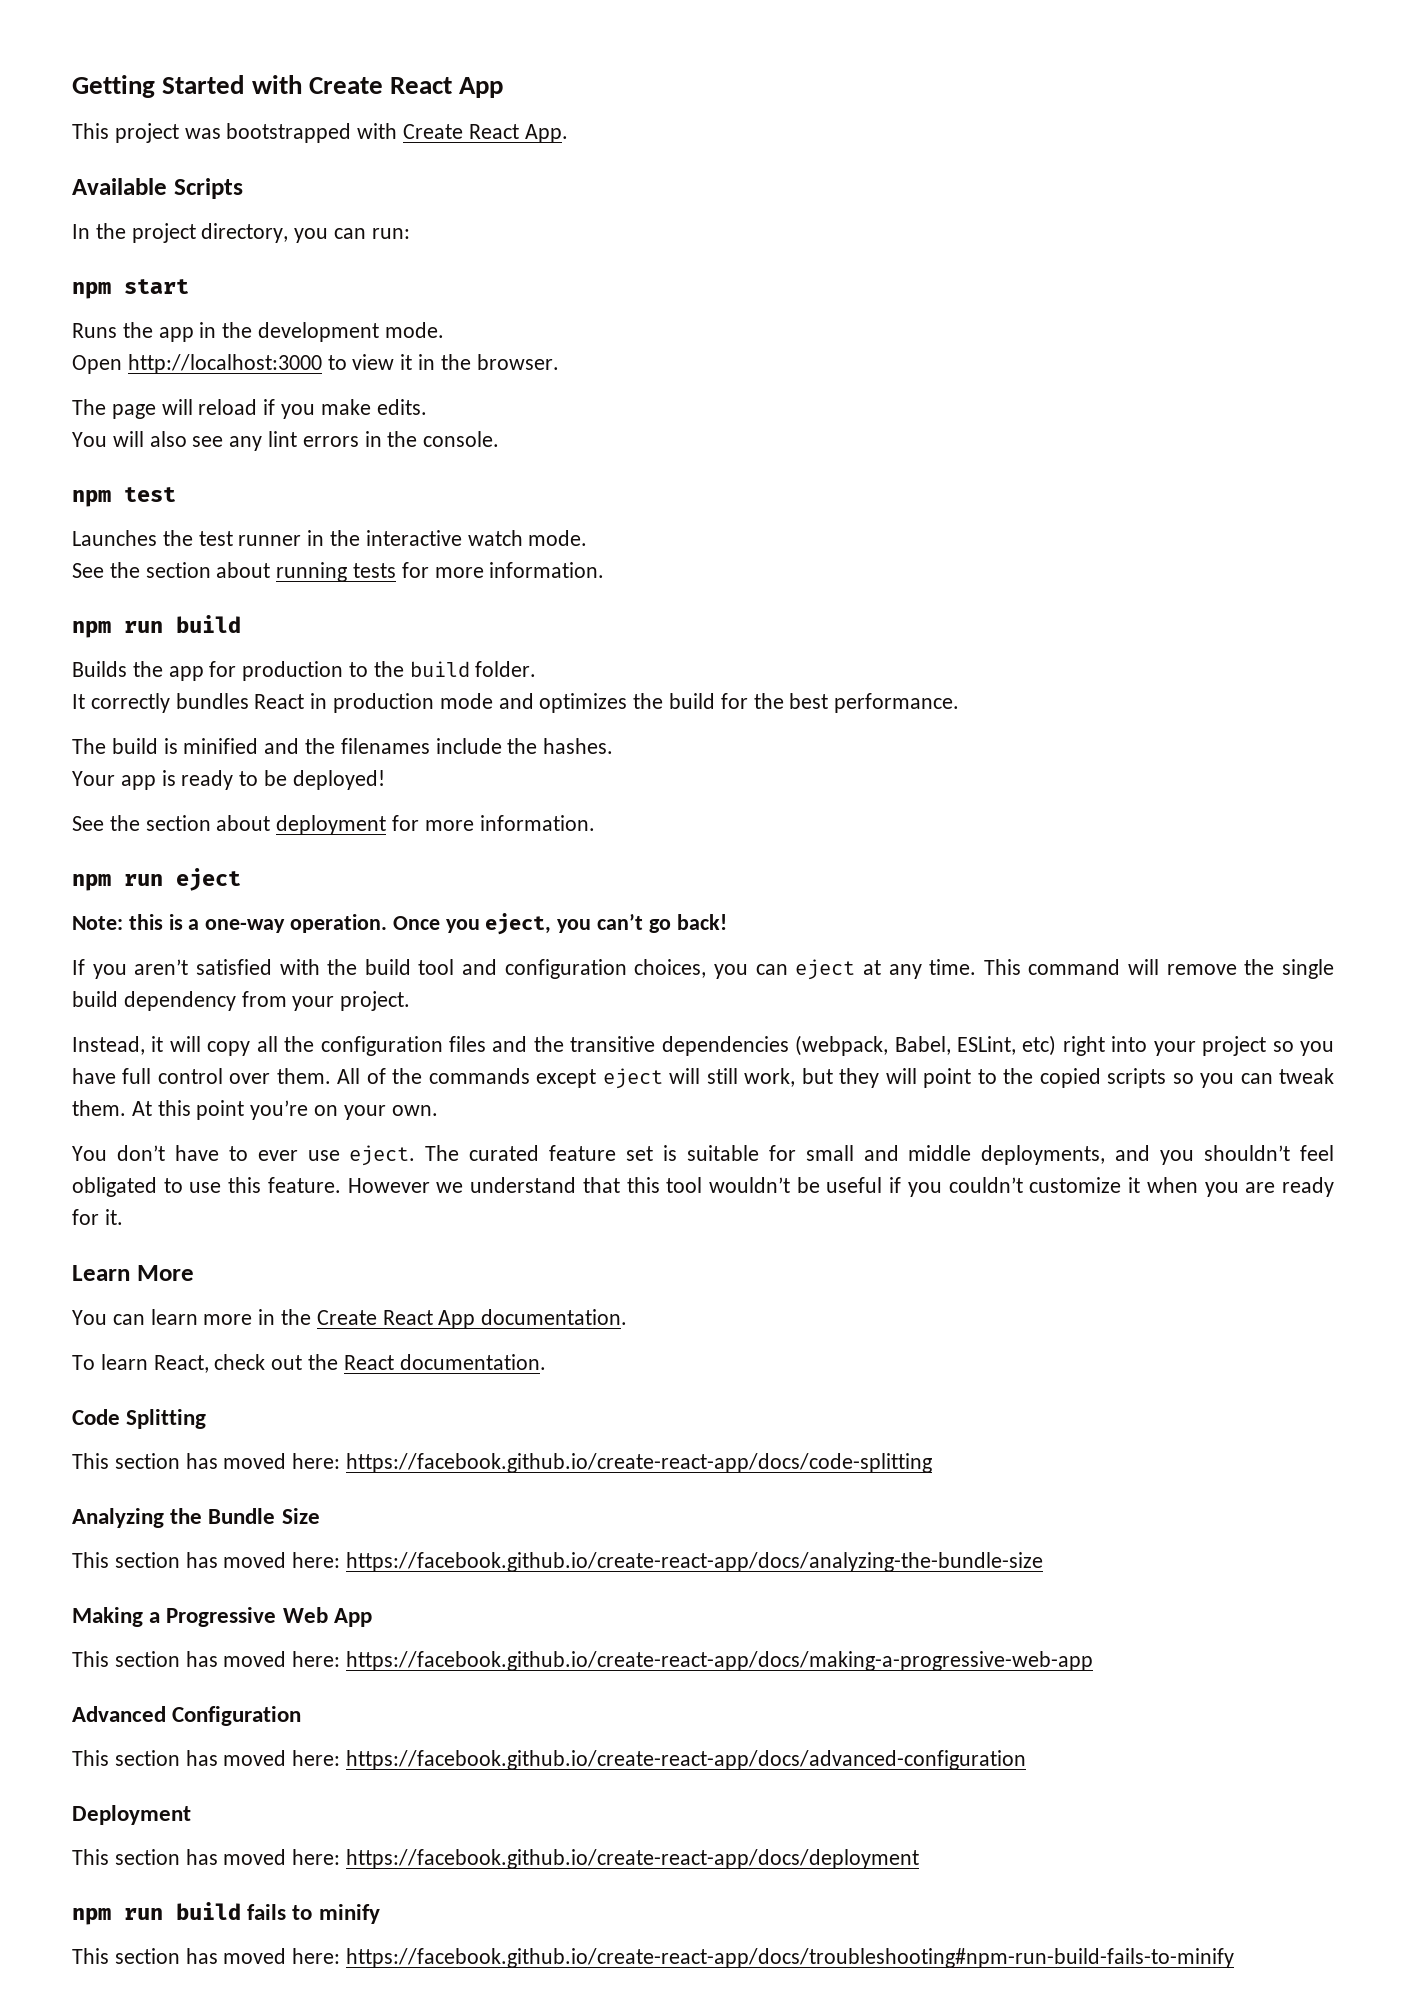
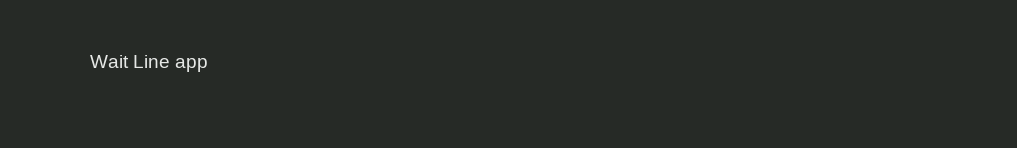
- Getting Started with Create React App
- This project was bootstrapped with Create React App.
- Available Scripts
- In the project directory, you can run:
- npm start
- Runs the app in the development mode.
- Open http://localhost:3000 to view it in the browser.
- The page will reload if you make edits.
- You will also see any lint errors in the console.
- npm test
- Launches the test runner in the interactive watch mode.
- See the section about running tests for more information.
- npm run build
- Builds the app for production to the build folder.
- It correctly bundles React in production mode and optimizes the build for the best performance.
- The build is minified and the filenames include the hashes.
- Your app is ready to be deployed!
- See the section about deployment for more information.
- npm run eject
- Note: this is a one-way operation. Once you eject, you can’t go back!
- If you aren’t satisfied with the build tool and configuration choices, you can eject at any time. This command will remove the single build dependency from your project.
- Instead, it will copy all the configuration files and the transitive dependencies (webpack, Babel, ESLint, etc) right into your project so you have full control over them. All of the commands except eject will still work, but they will point to the copied scripts so you can tweak them. At this point you’re on your own.
- You don’t have to ever use eject. The curated feature set is suitable for small and middle deployments, and you shouldn’t feel obligated to use this feature. However we understand that this tool wouldn’t be useful if you couldn’t customize it when you are ready for it.
- Learn More
- You can learn more in the Create React App documentation.
- To learn React, check out the React documentation.
- Code Splitting
- This section has moved here: https://facebook.github.io/create-react-app/docs/code-splitting
- Analyzing the Bundle Size
- This section has moved here: https://facebook.github.io/create-react-app/docs/analyzing-the-bundle-size
- Making a Progressive Web App
- This section has moved here: https://facebook.github.io/create-react-app/docs/making-a-progressive-web-app
- Advanced Configuration
- This section has moved here: https://facebook.github.io/create-react-app/docs/advanced-configuration
- Deployment
- This section has moved here: https://facebook.github.io/create-react-app/docs/deployment
- npm run build fails to minify
- This section has moved here: https://facebook.github.io/create-react-app/docs/troubleshooting#npm-run-build-fails-to-minify
+ Wait Line app

